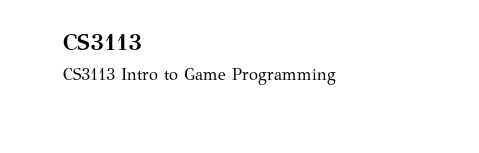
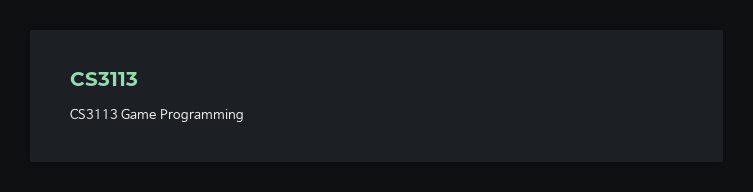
- CS3113 Intro to Game Programming
+ CS3113 Game Programming

